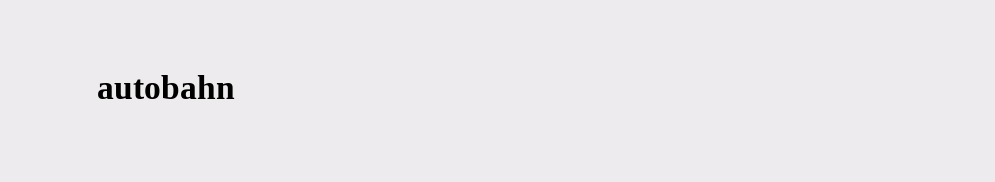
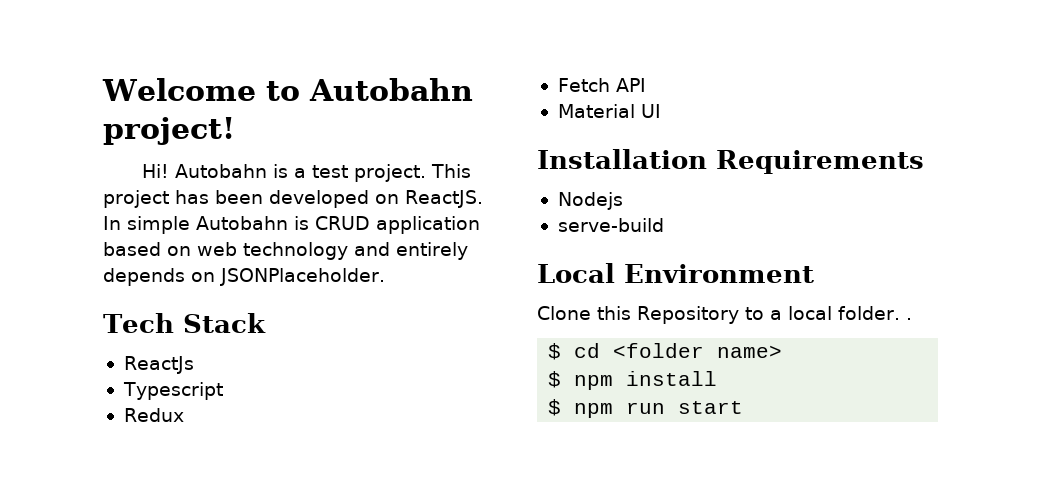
- autobahn
+ Welcome to Autobahn project!
+ Hi! Autobahn is a test project. This project has been developed on ReactJS. In simple Autobahn is CRUD application based on web technology and entirely depends on JSONPlaceholder.
+ Tech Stack
+ ReactJs
+ Typescript
+ Redux
+ Fetch API
+ Material UI
+ Installation Requirements
+ Nodejs
+ serve-build
+ Local Environment
+ Clone this Repository to a local folder. .
+ $ cd <folder name>
+ $ npm install
+ $ npm run start

